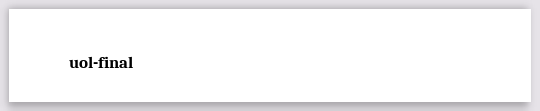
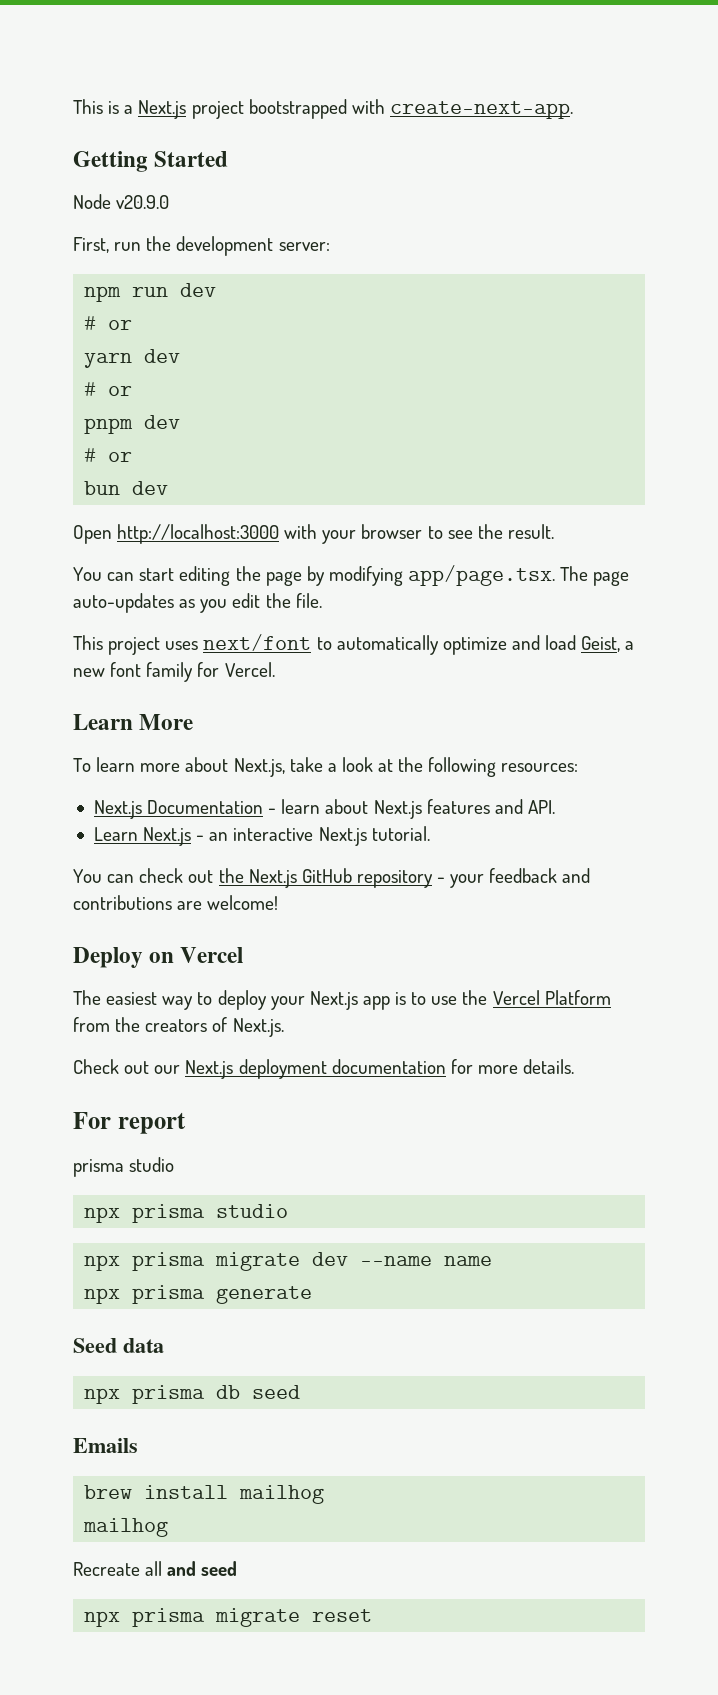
- uol-final
+ This is a Next.js project bootstrapped with create-next-app.
+ Getting Started
+ Node v20.9.0
+ First, run the development server:
+ npm run dev
+ # or
+ yarn dev
+ # or
+ pnpm dev
+ # or
+ bun dev
+ Open http://localhost:3000 with your browser to see the result.
+ You can start editing the page by modifying app/page.tsx. The page auto-updates as you edit the file.
+ This project uses next/font to automatically optimize and load Geist, a new font family for Vercel.
+ Learn More
+ To learn more about Next.js, take a look at the following resources:
+ Next.js Documentation - learn about Next.js features and API.
+ Learn Next.js - an interactive Next.js tutorial.
+ You can check out the Next.js GitHub repository - your feedback and contributions are welcome!
+ Deploy on Vercel
+ The easiest way to deploy your Next.js app is to use the Vercel Platform from the creators of Next.js.
+ Check out our Next.js deployment documentation for more details.
+ For report
+ prisma studio
+ npx prisma studio
+ npx prisma migrate dev --name name
+ npx prisma generate
+ Seed data
+ npx prisma db seed
+ Emails
+ brew install mailhog
+ mailhog
+ Recreate all and seed
+ npx prisma migrate reset

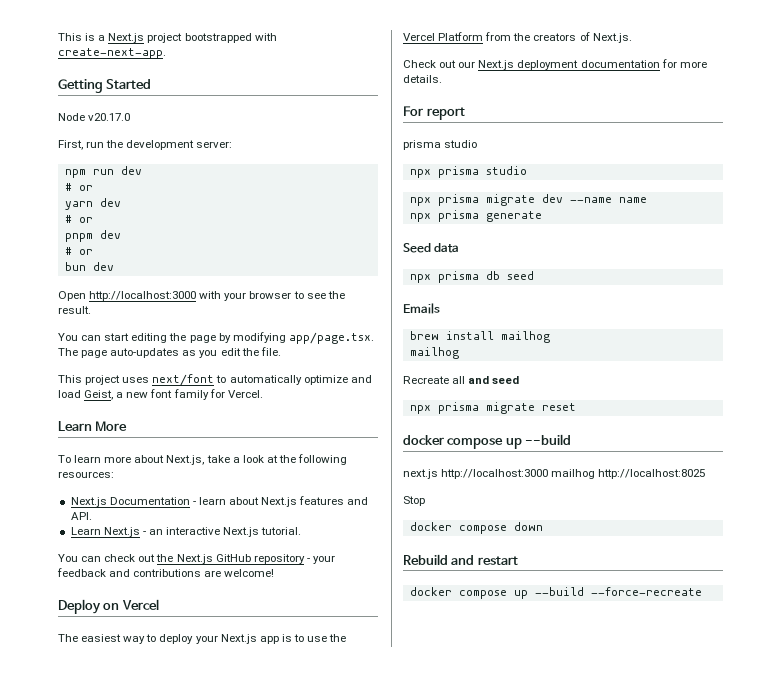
- Node v20.9.0
+ Node v20.17.0
  npx prisma migrate reset
+ docker compose up --build
+ next.js http://localhost:3000 mailhog http://localhost:8025
+ Stop
+ docker compose down
+ Rebuild and restart
+ docker compose up --build --force-recreate

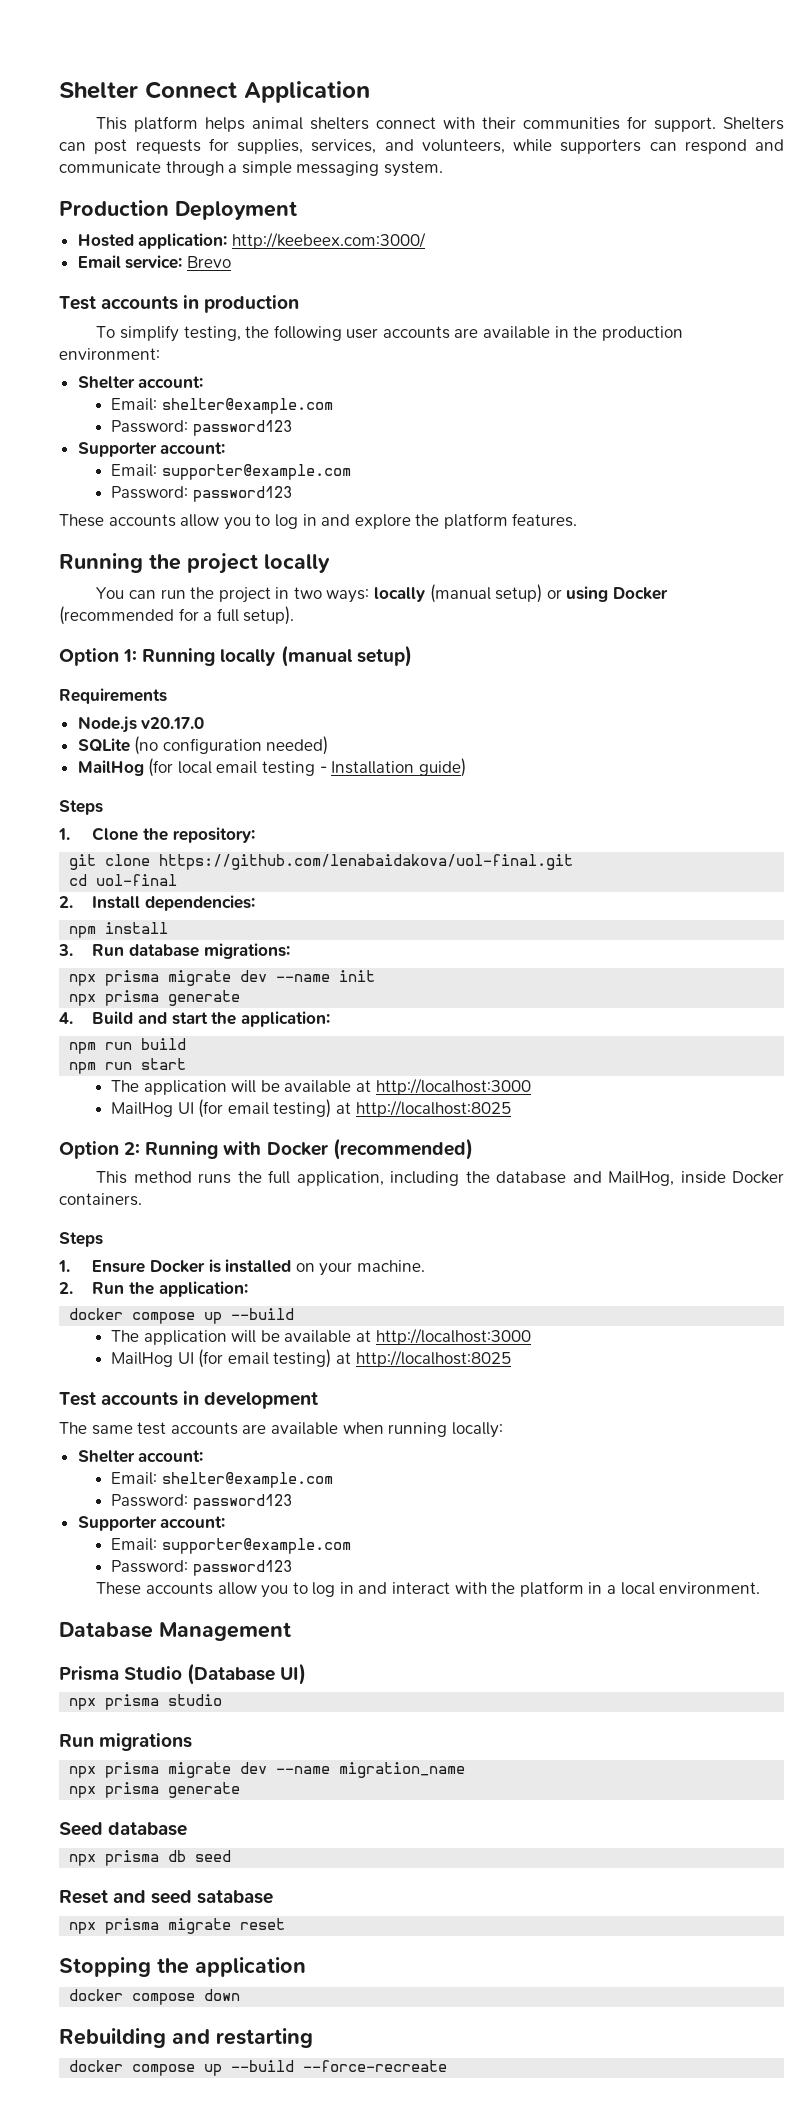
- This is a Next.js project bootstrapped with create-next-app.
- Getting Started
- Node v20.17.0
- First, run the development server:
- npm run dev
- # or
- yarn dev
- # or
- pnpm dev
- # or
- bun dev
- Open http://localhost:3000 with your browser to see the result.
- You can start editing the page by modifying app/page.tsx. The page auto-updates as you edit the file.
- This project uses next/font to automatically optimize and load Geist, a new font family for Vercel.
- Learn More
- To learn more about Next.js, take a look at the following resources:
- Next.js Documentation - learn about Next.js features and API.
- Learn Next.js - an interactive Next.js tutorial.
- You can check out the Next.js GitHub repository - your feedback and contributions are welcome!
- Deploy on Vercel
- The easiest way to deploy your Next.js app is to use the Vercel Platform from the creators of Next.js.
- Check out our Next.js deployment documentation for more details.
- For report
- prisma studio
+ Shelter Connect Application
+ This platform helps animal shelters connect with their communities for support. Shelters can post requests for supplies, services, and volunteers, while supporters can respond and communicate through a simple messaging system.
+ Production Deployment
+ Hosted application: http://keebeex.com:3000/
+ Email service: Brevo
+ Test accounts in production
+ To simplify testing, the following user accounts are available in the production environment:
+ Shelter account:
+ Email: shelter@example.com
+ Password: password123
+ Supporter account:
+ Email: supporter@example.com
+ Password: password123
+ These accounts allow you to log in and explore the platform features.
+ Running the project locally
+ You can run the project in two ways: locally (manual setup) or using Docker (recommended for a full setup).
+ Option 1: Running locally (manual setup)
+ Requirements
+ Node.js v20.17.0
+ SQLite (no configuration needed)
+ MailHog (for local email testing - Installation guide)
+ Steps
+ 1. Clone the repository:
+ git clone https://github.com/lenabaidakova/uol-final.git
+ cd uol-final
+ 2. Install dependencies:
+ npm install
+ 3. Run database migrations:
+ npx prisma migrate dev --name init
+ npx prisma generate
+ 4. Build and start the application:
+ npm run build
+ npm run start
+ The application will be available at http://localhost:3000
+ MailHog UI (for email testing) at http://localhost:8025
+ Option 2: Running with Docker (recommended)
+ This method runs the full application, including the database and MailHog, inside Docker containers.
+ Steps
+ 1. Ensure Docker is installed on your machine.
+ 2. Run the application:
+ docker compose up --build
+ The application will be available at http://localhost:3000
+ MailHog UI (for email testing) at http://localhost:8025
+ Test accounts in development
+ The same test accounts are available when running locally:
+ Shelter account:
+ Email: shelter@example.com
+ Password: password123
+ Supporter account:
+ Email: supporter@example.com
+ Password: password123
+ These accounts allow you to log in and interact with the platform in a local environment.
+ Database Management
+ Prisma Studio (Database UI)
  npx prisma studio
- npx prisma migrate dev --name name
+ Run migrations
+ npx prisma migrate dev --name migration_name
- Seed data
+ Seed database
- Emails
- brew install mailhog
- mailhog
- Recreate all and seed
+ Reset and seed satabase
  npx prisma migrate reset
- docker compose up --build
- next.js http://localhost:3000 mailhog http://localhost:8025
- Stop
+ Stopping the application
- Rebuild and restart
+ Rebuilding and restarting

